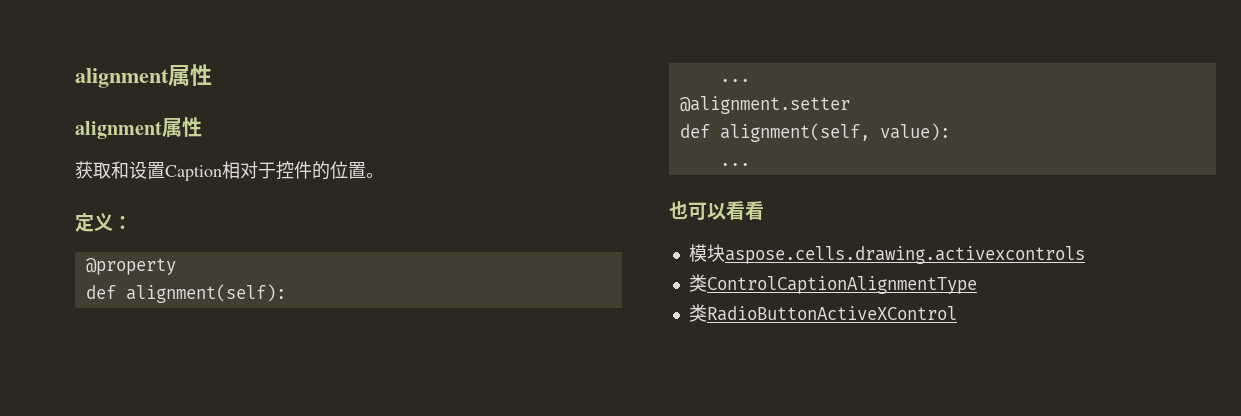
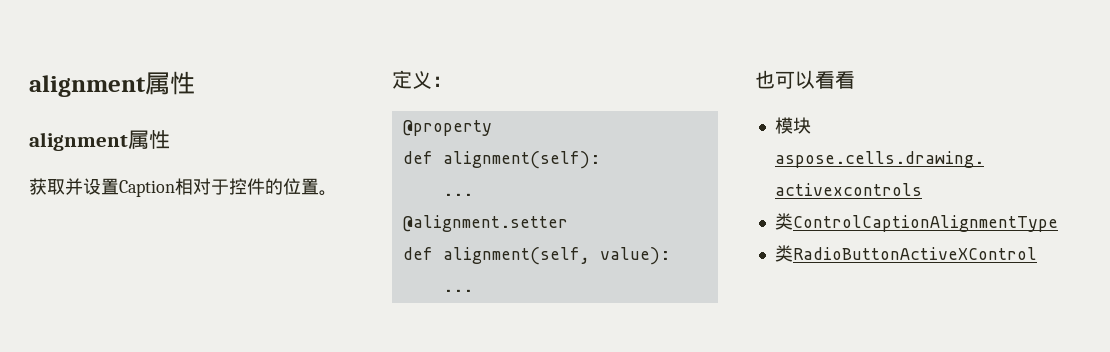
- 获取和设置Caption相对于控件的位置。
+ 获取并设置Caption相对于控件的位置。

